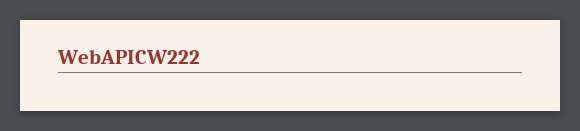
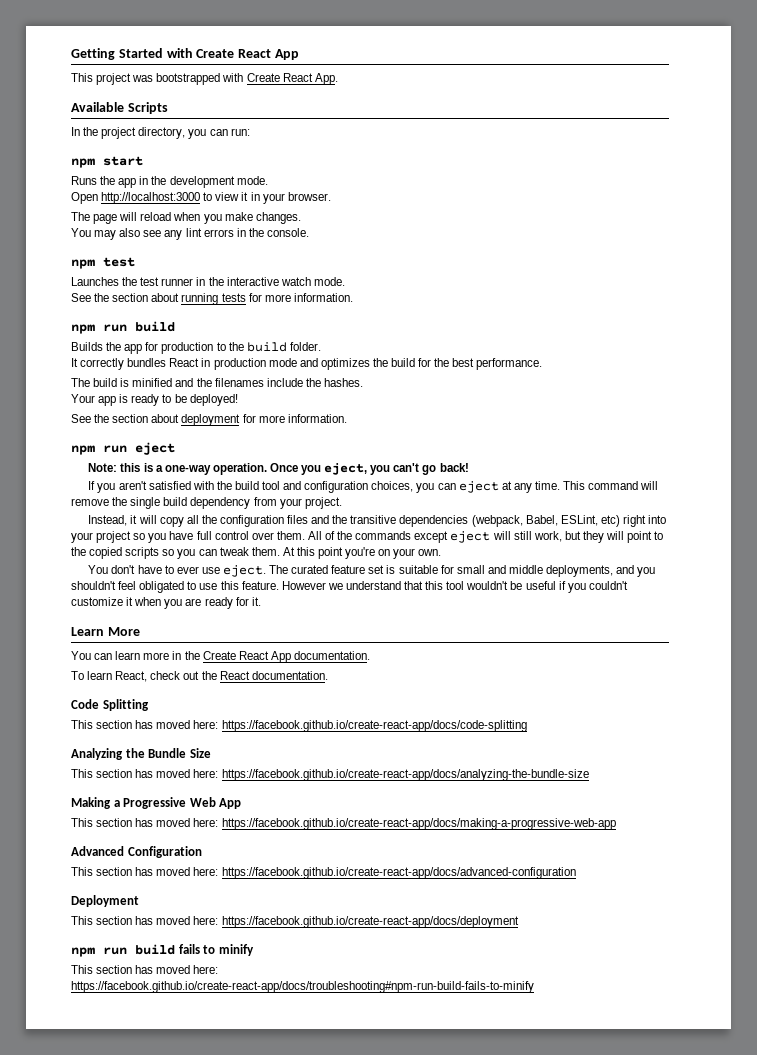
- WebAPICW222
+ Getting Started with Create React App
+ This project was bootstrapped with Create React App.
+ Available Scripts
+ In the project directory, you can run:
+ npm start
+ Runs the app in the development mode.
+ Open http://localhost:3000 to view it in your browser.
+ The page will reload when you make changes.
+ You may also see any lint errors in the console.
+ npm test
+ Launches the test runner in the interactive watch mode.
+ See the section about running tests for more information.
+ npm run build
+ Builds the app for production to the build folder.
+ It correctly bundles React in production mode and optimizes the build for the best performance.
+ The build is minified and the filenames include the hashes.
+ Your app is ready to be deployed!
+ See the section about deployment for more information.
+ npm run eject
+ Note: this is a one-way operation. Once you eject, you can't go back!
+ If you aren't satisfied with the build tool and configuration choices, you can eject at any time. This command will remove the single build dependency from your project.
+ Instead, it will copy all the configuration files and the transitive dependencies (webpack, Babel, ESLint, etc) right into your project so you have full control over them. All of the commands except eject will still work, but they will point to the copied scripts so you can tweak them. At this point you're on your own.
+ You don't have to ever use eject. The curated feature set is suitable for small and middle deployments, and you shouldn't feel obligated to use this feature. However we understand that this tool wouldn't be useful if you couldn't customize it when you are ready for it.
+ Learn More
+ You can learn more in the Create React App documentation.
+ To learn React, check out the React documentation.
+ Code Splitting
+ This section has moved here: https://facebook.github.io/create-react-app/docs/code-splitting
+ Analyzing the Bundle Size
+ This section has moved here: https://facebook.github.io/create-react-app/docs/analyzing-the-bundle-size
+ Making a Progressive Web App
+ This section has moved here: https://facebook.github.io/create-react-app/docs/making-a-progressive-web-app
+ Advanced Configuration
+ This section has moved here: https://facebook.github.io/create-react-app/docs/advanced-configuration
+ Deployment
+ This section has moved here: https://facebook.github.io/create-react-app/docs/deployment
+ npm run build fails to minify
+ This section has moved here: https://facebook.github.io/create-react-app/docs/troubleshooting#npm-run-build-fails-to-minify

